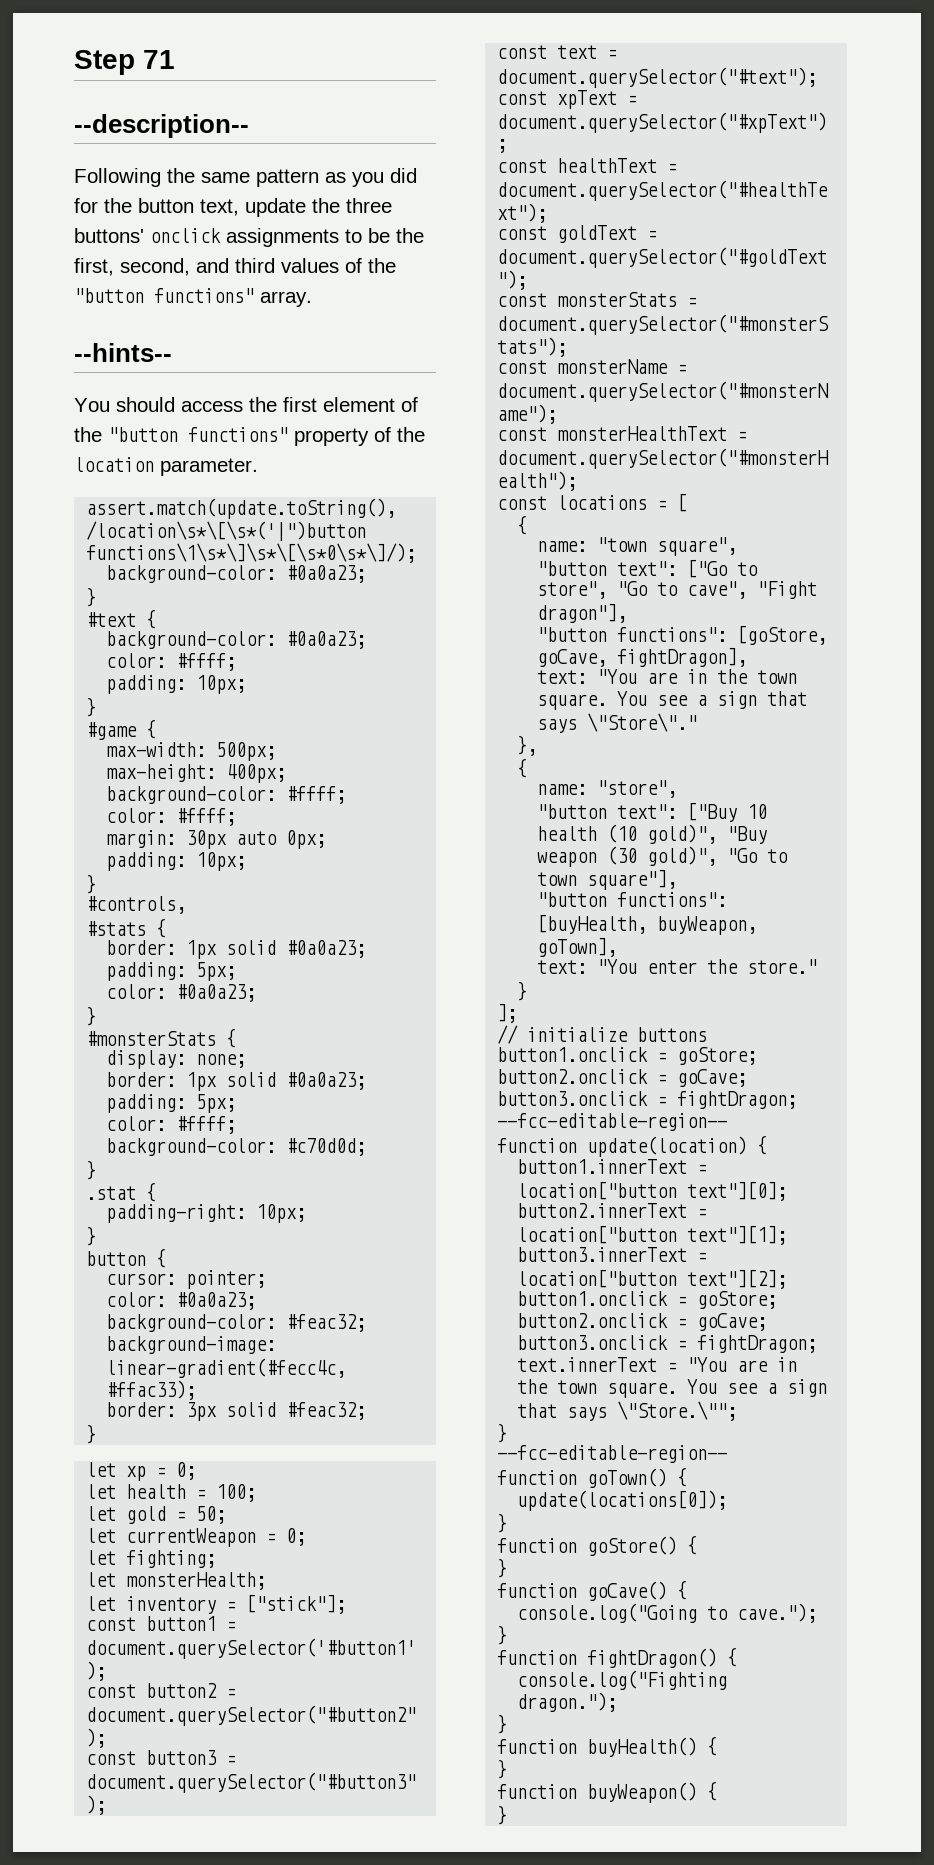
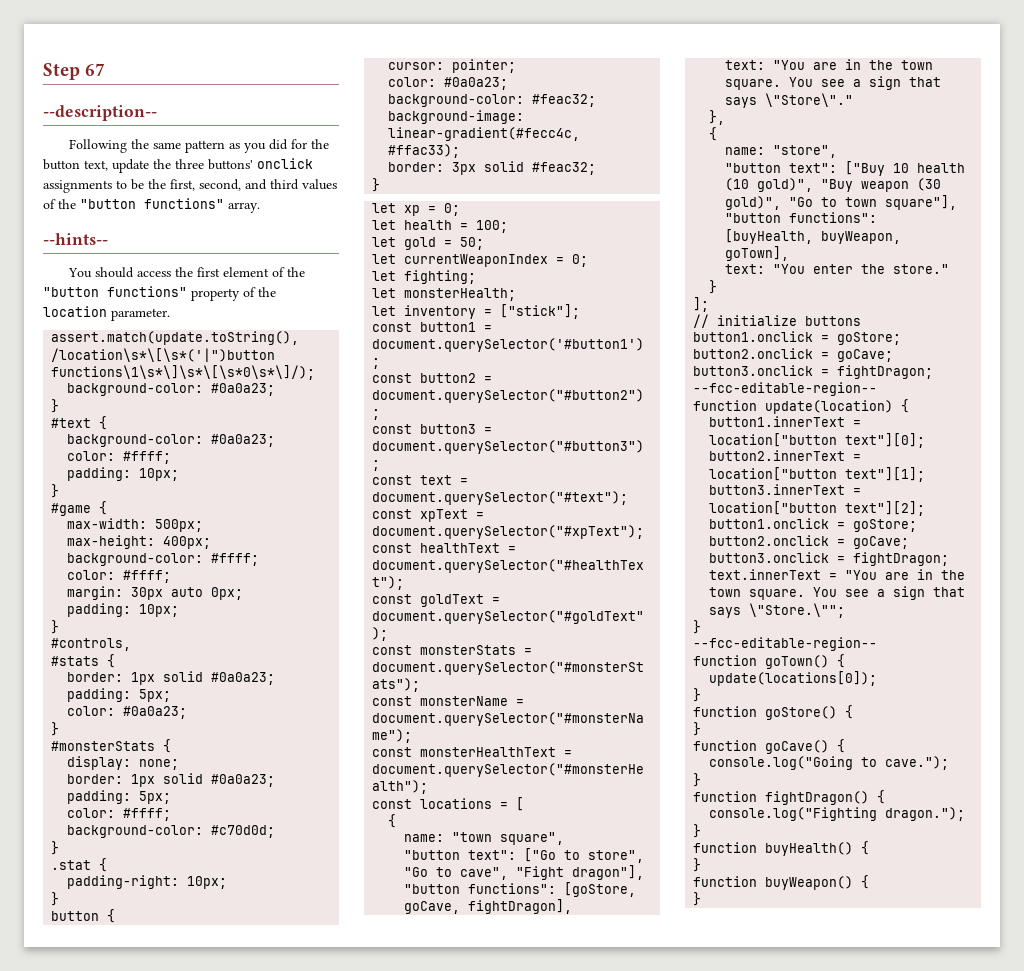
- Step 71
+ Step 67
- let currentWeapon = 0;
+ let currentWeaponIndex = 0;

